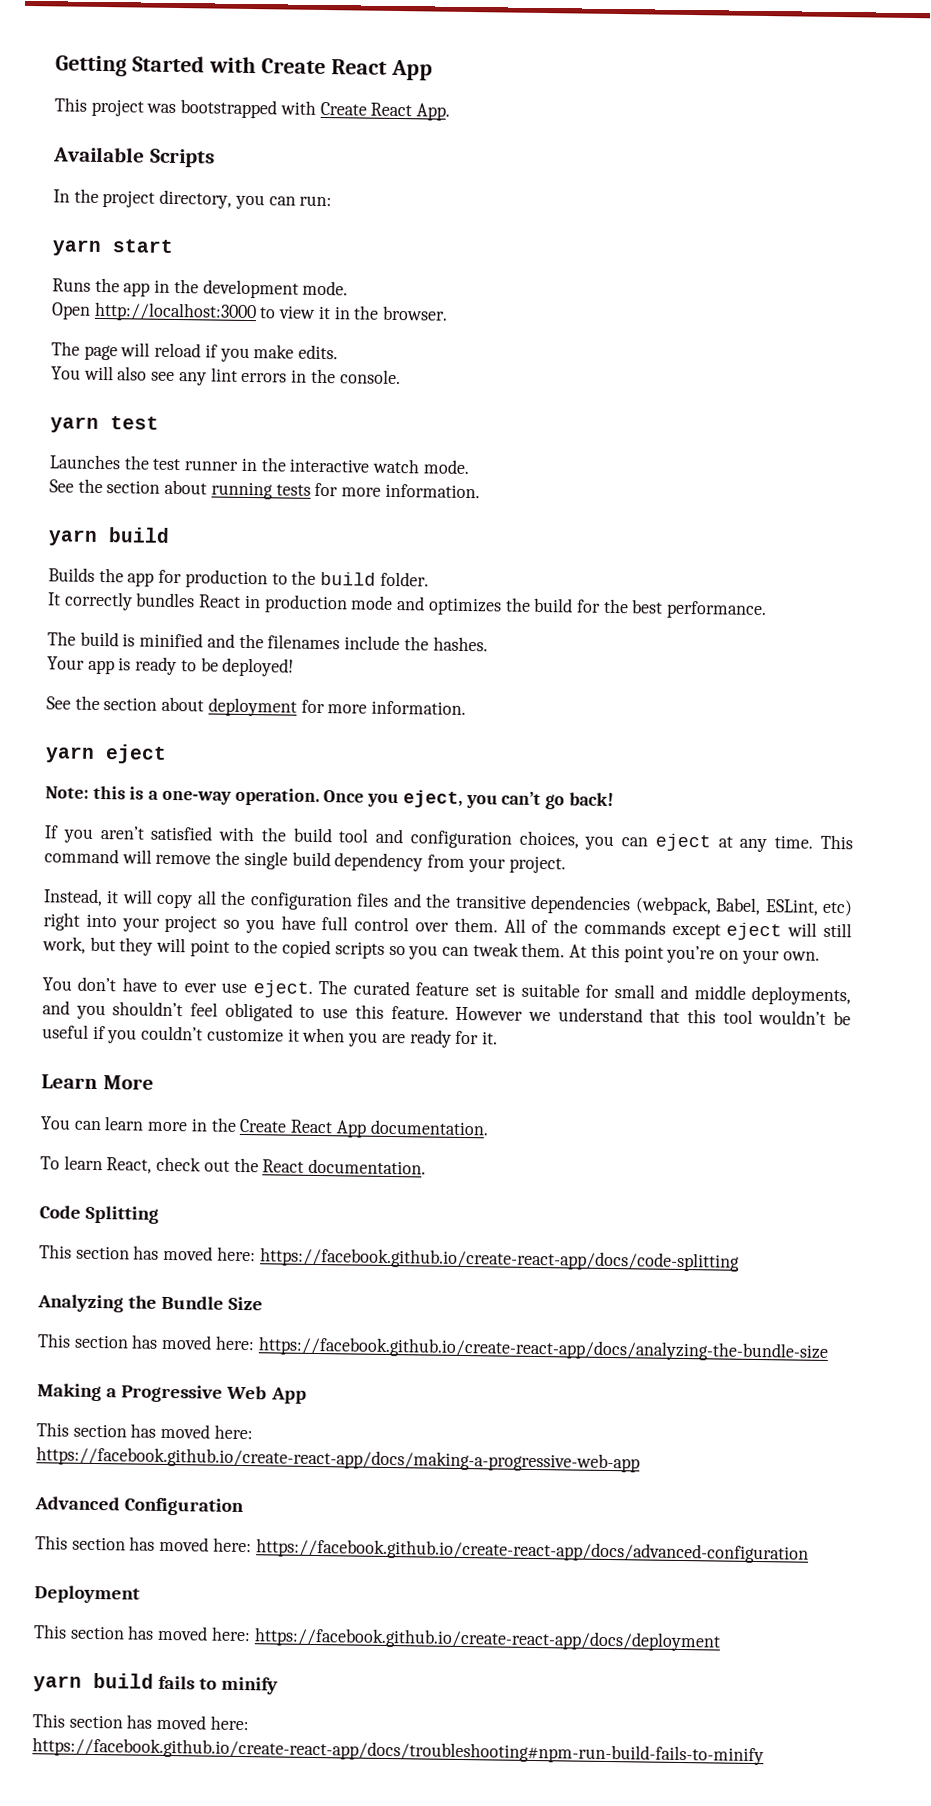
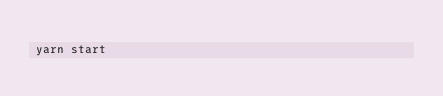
- Getting Started with Create React App
- This project was bootstrapped with Create React App.
- Available Scripts
- In the project directory, you can run:
  yarn start
- Runs the app in the development mode.
- Open http://localhost:3000 to view it in the browser.
- The page will reload if you make edits.
- You will also see any lint errors in the console.
- yarn test
- Launches the test runner in the interactive watch mode.
- See the section about running tests for more information.
- yarn build
- Builds the app for production to the build folder.
- It correctly bundles React in production mode and optimizes the build for the best performance.
- The build is minified and the filenames include the hashes.
- Your app is ready to be deployed!
- See the section about deployment for more information.
- yarn eject
- Note: this is a one-way operation. Once you eject, you can’t go back!
- If you aren’t satisfied with the build tool and configuration choices, you can eject at any time. This command will remove the single build dependency from your project.
- Instead, it will copy all the configuration files and the transitive dependencies (webpack, Babel, ESLint, etc) right into your project so you have full control over them. All of the commands except eject will still work, but they will point to the copied scripts so you can tweak them. At this point you’re on your own.
- You don’t have to ever use eject. The curated feature set is suitable for small and middle deployments, and you shouldn’t feel obligated to use this feature. However we understand that this tool wouldn’t be useful if you couldn’t customize it when you are ready for it.
- Learn More
- You can learn more in the Create React App documentation.
- To learn React, check out the React documentation.
- Code Splitting
- This section has moved here: https://facebook.github.io/create-react-app/docs/code-splitting
- Analyzing the Bundle Size
- This section has moved here: https://facebook.github.io/create-react-app/docs/analyzing-the-bundle-size
- Making a Progressive Web App
- This section has moved here: https://facebook.github.io/create-react-app/docs/making-a-progressive-web-app
- Advanced Configuration
- This section has moved here: https://facebook.github.io/create-react-app/docs/advanced-configuration
- Deployment
- This section has moved here: https://facebook.github.io/create-react-app/docs/deployment
- yarn build fails to minify
- This section has moved here: https://facebook.github.io/create-react-app/docs/troubleshooting#npm-run-build-fails-to-minify

